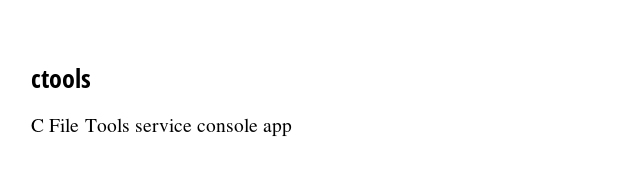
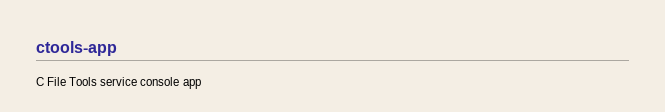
- ctools
+ ctools-app

